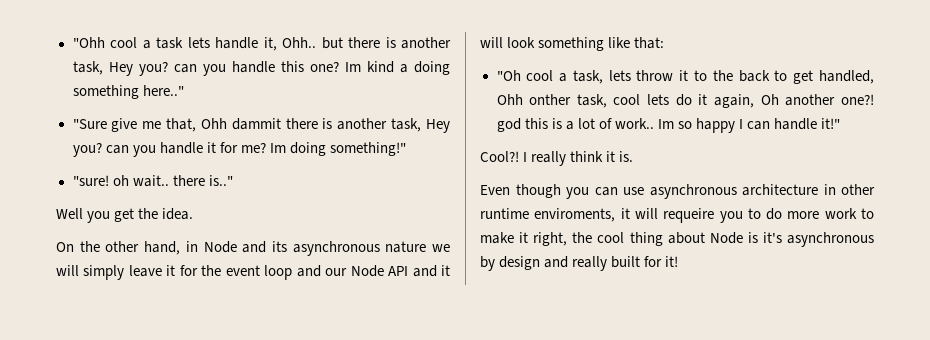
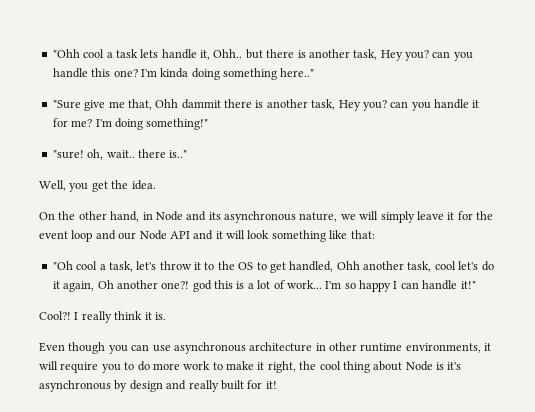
- Im kind a doing something here.."
+ I'm kinda doing something here.."
- Im doing something!"
+ I'm doing something!"
- "sure! oh wait.. there is.."
+ "sure! oh, wait.. there is.."
- Well you get the idea.
+ Well, you get the idea.
- On the other hand, in Node and its asynchronous nature we will simply leave it for the event loop and our Node API and it will look something like that:
+ On the other hand, in Node and its asynchronous nature, we will simply leave it for the event loop and our Node API and it will look something like that:
- "Oh cool a task, lets throw it to the back to get handled, Ohh onther task, cool lets do it again, Oh another one?! god this is a lot of work.. Im so happy I can handle it!"
+ "Oh cool a task, let's throw it to the OS to get handled, Ohh another task, cool let's do it again, Oh another one?! god this is a lot of work... I'm so happy I can handle it!"
- Even though you can use asynchronous architecture in other runtime enviroments, it will requeire you to do more work to make it right, the cool thing about Node is it's asynchronous by design and really built for it!
+ Even though you can use asynchronous architecture in other runtime environments, it will require you to do more work to make it right, the cool thing about Node is it's asynchronous by design and really built for it!

